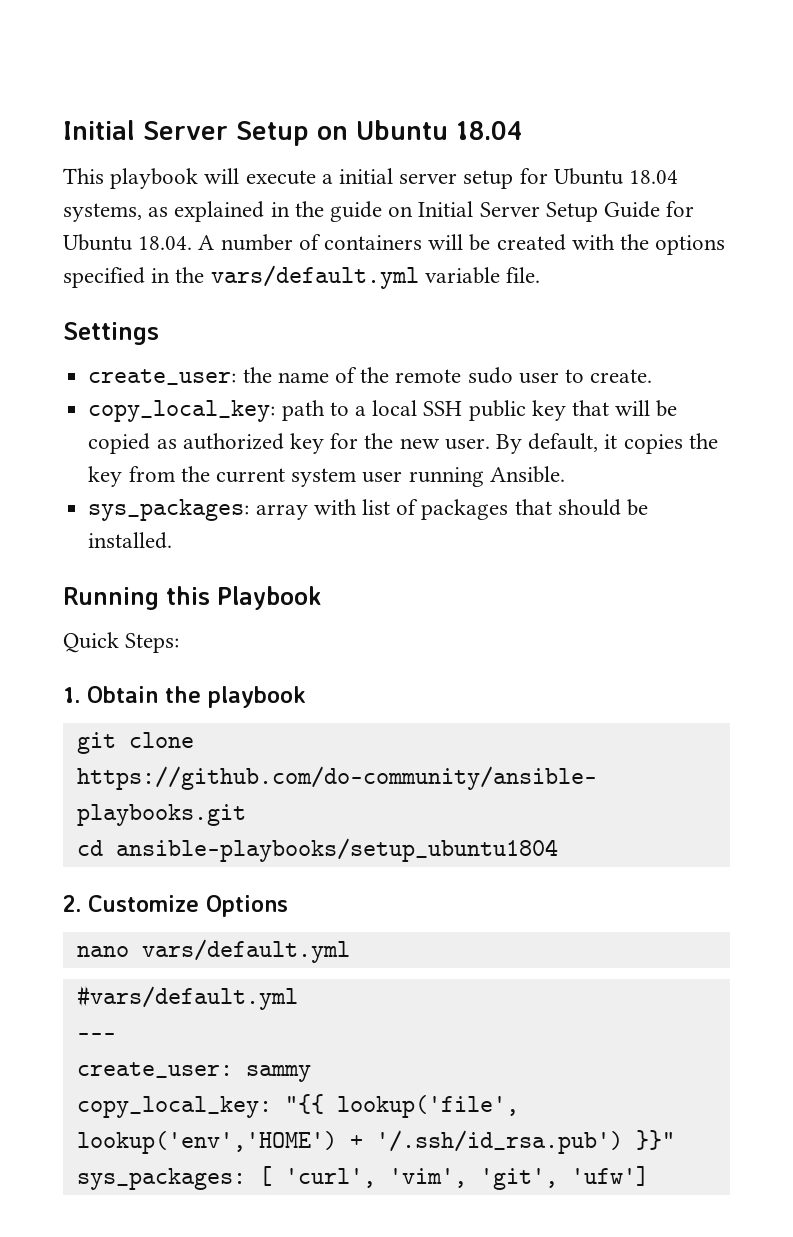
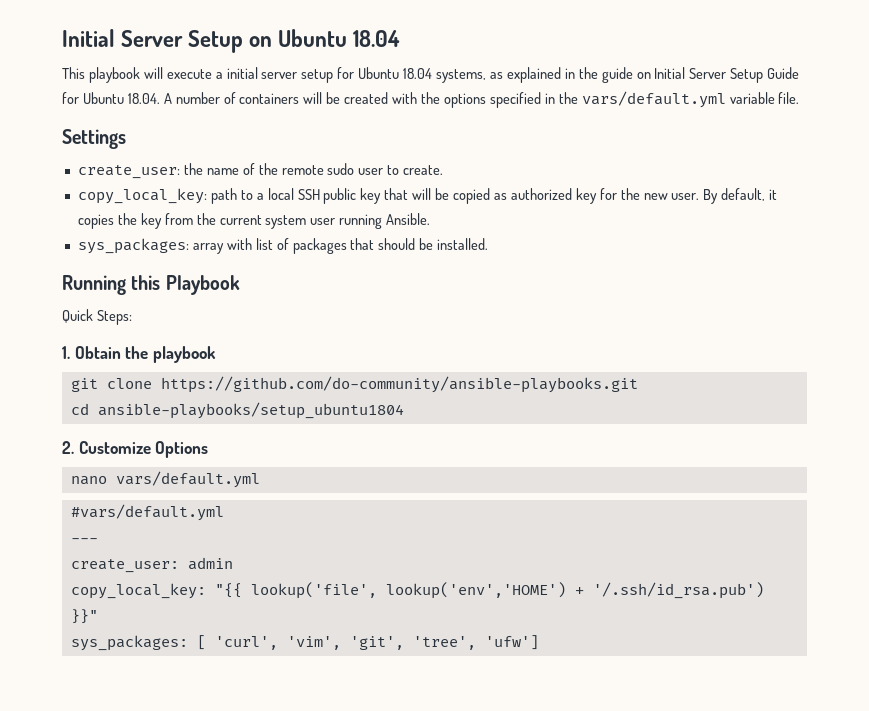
- create_user: sammy
+ create_user: admin
- sys_packages: [ 'curl', 'vim', 'git', 'ufw']
+ sys_packages: [ 'curl', 'vim', 'git', 'tree', 'ufw']

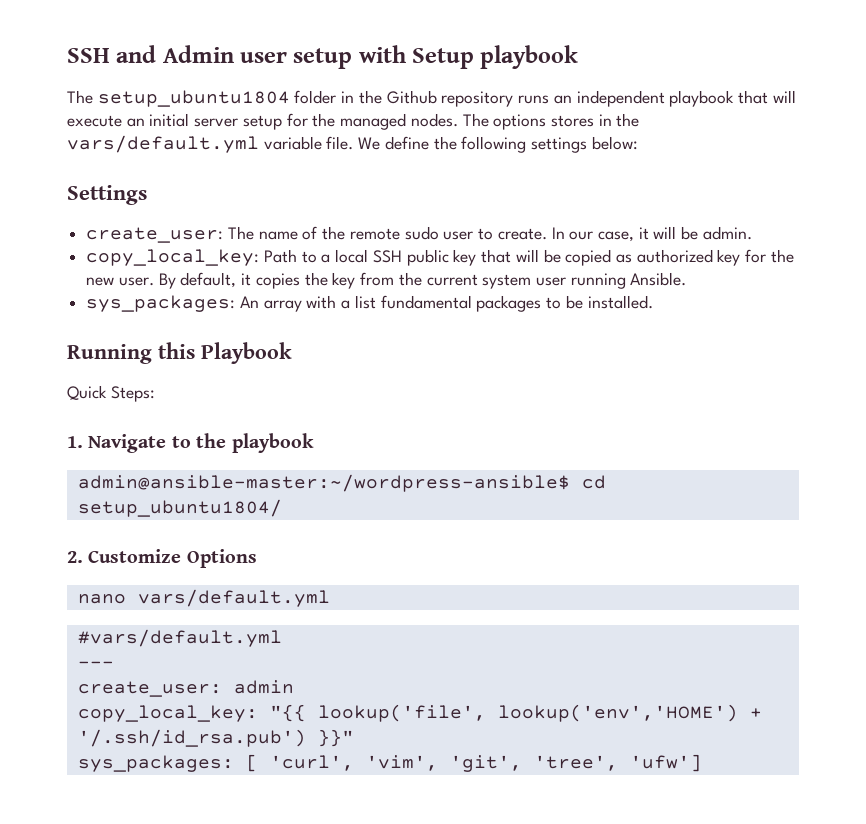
- Initial Server Setup on Ubuntu 18.04
- This playbook will execute a initial server setup for Ubuntu 18.04 systems, as explained in the guide on Initial Server Setup Guide for Ubuntu 18.04. A number of containers will be created with the options specified in the vars/default.yml variable file.
+ SSH and Admin user setup with Setup playbook
+ The setup_ubuntu1804 folder in the Github repository runs an independent playbook that will execute an initial server setup for the managed nodes. The options stores in the vars/default.yml variable file. We define the following settings below:
- create_user: the name of the remote sudo user to create.
- copy_local_key: path to a local SSH public key that will be copied as authorized key for the new user.
+ create_user: The name of the remote sudo user to create. In our case, it will be admin.
+ copy_local_key: Path to a local SSH public key that will be copied as authorized key for the new user.
- sys_packages: array with list of packages that should be installed.
+ sys_packages: An array with a list fundamental packages to be installed.
- 1. Obtain the playbook
+ 1. Navigate to the playbook
- git clone https://github.com/do-community/ansible-playbooks.git
- cd ansible-playbooks/setup_ubuntu1804
+ admin@ansible-master:~/wordpress-ansible$ cd setup_ubuntu1804/

